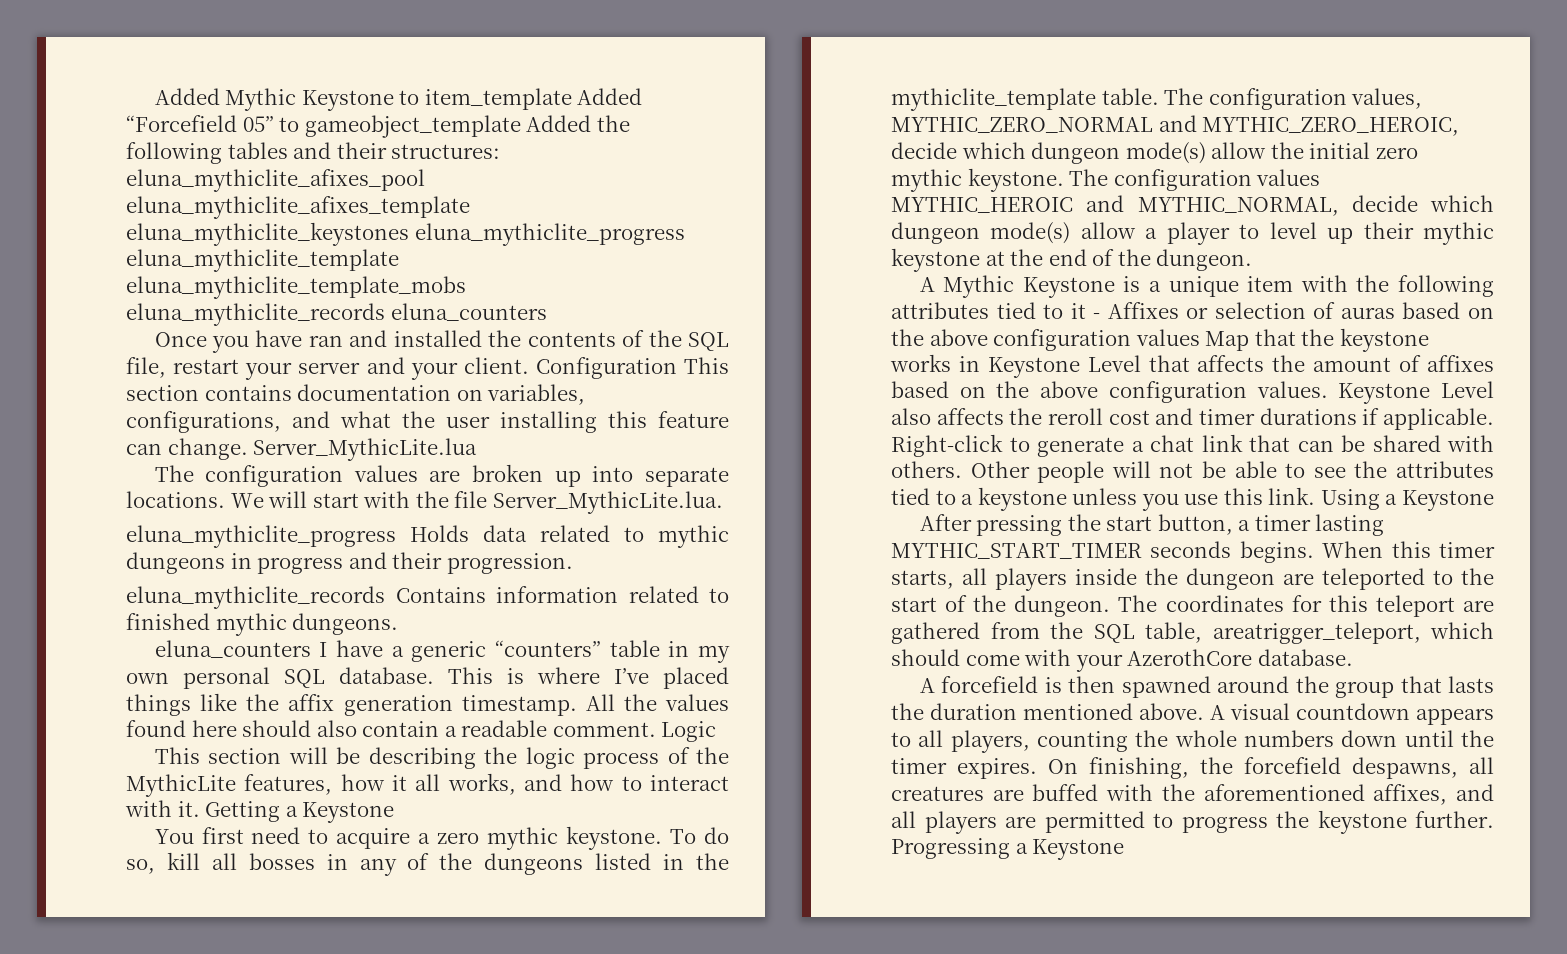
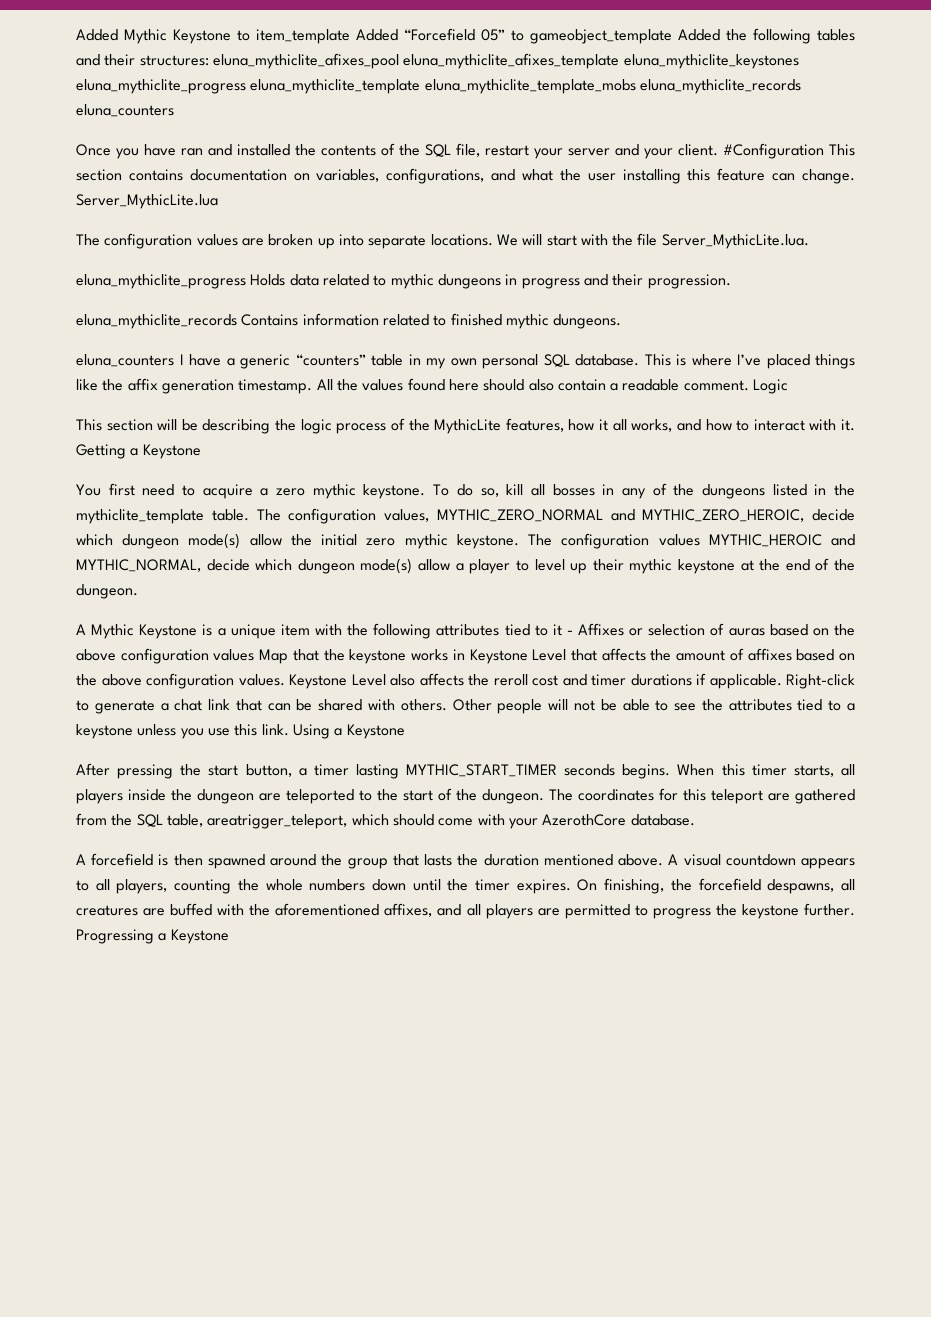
- Configuration This section contains documentation on variables, configurations, and what the user installing this feature can change.
+ #Configuration This section contains documentation on variables, configurations, and what the user installing this feature can change.

